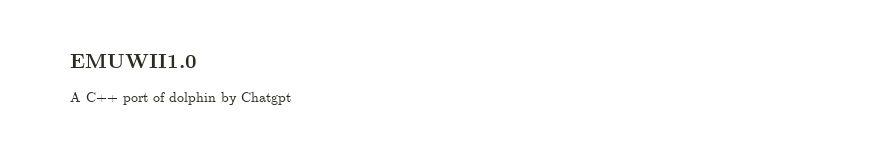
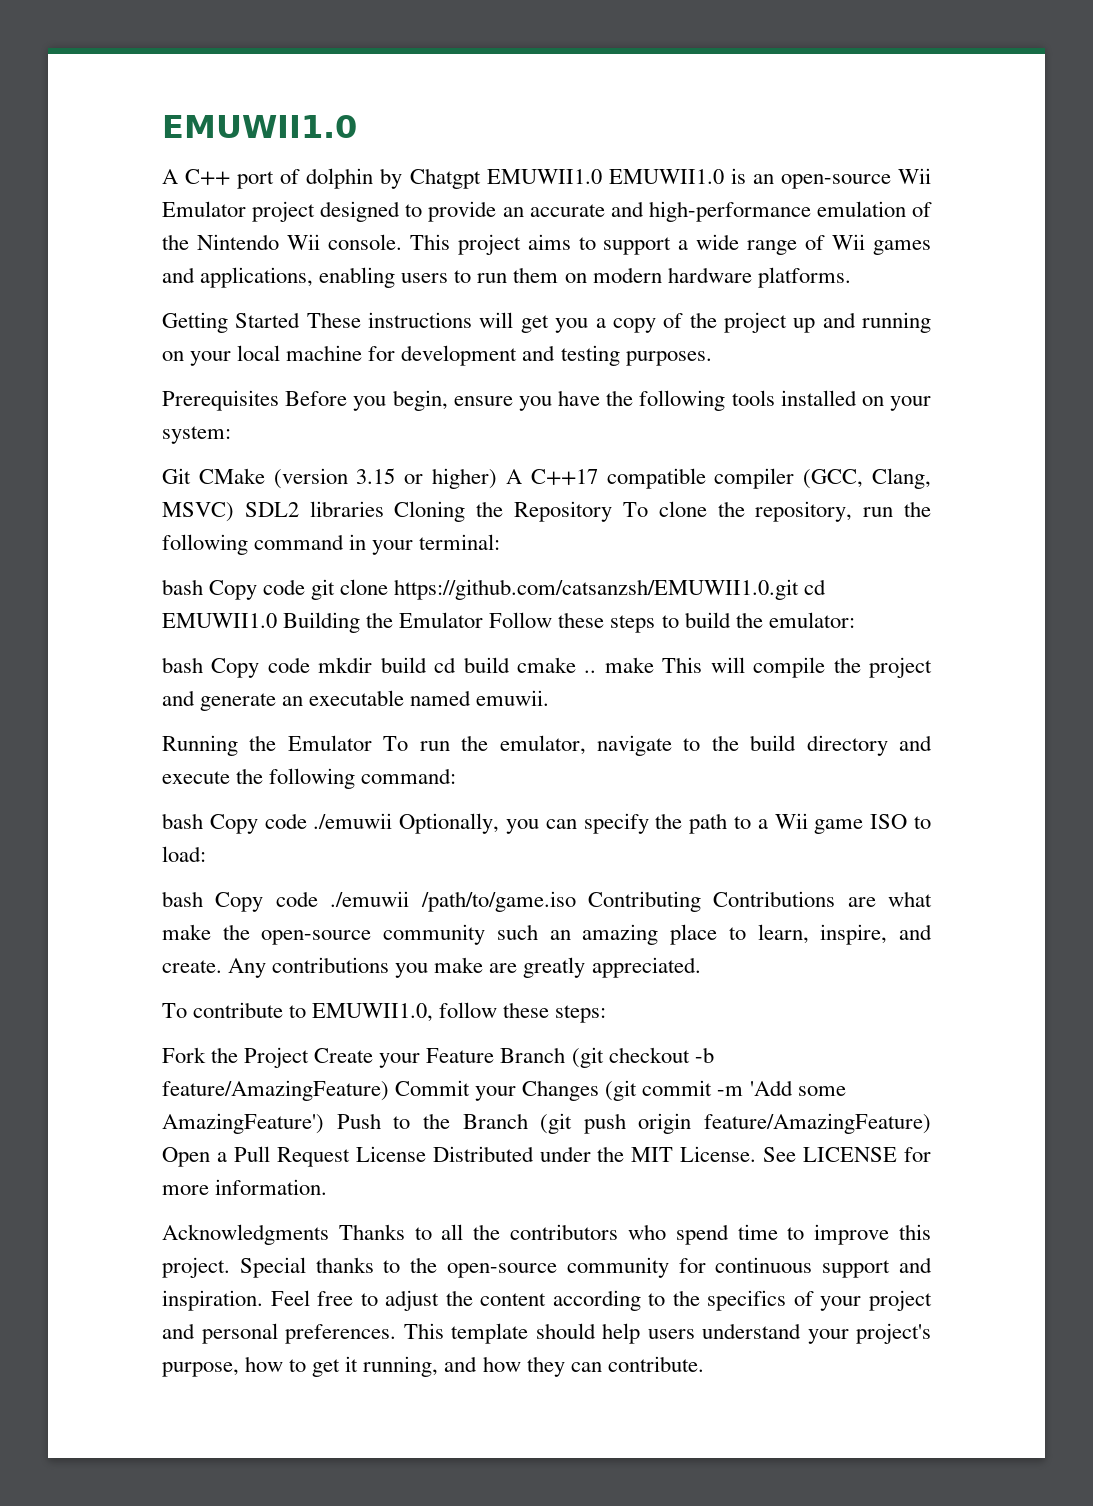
- A C++ port of dolphin by Chatgpt
+ A C++ port of dolphin by Chatgpt EMUWII1.0 EMUWII1.0 is an open-source Wii Emulator project designed to provide an accurate and high-performance emulation of the Nintendo Wii console. This project aims to support a wide range of Wii games and applications, enabling users to run them on modern hardware platforms.
+ Getting Started These instructions will get you a copy of the project up and running on your local machine for development and testing purposes.
+ Prerequisites Before you begin, ensure you have the following tools installed on your system:
+ Git CMake (version 3.15 or higher) A C++17 compatible compiler (GCC, Clang, MSVC) SDL2 libraries Cloning the Repository To clone the repository, run the following command in your terminal:
+ bash Copy code git clone https://github.com/catsanzsh/EMUWII1.0.git cd EMUWII1.0 Building the Emulator Follow these steps to build the emulator:
+ bash Copy code mkdir build cd build cmake .. make This will compile the project and generate an executable named emuwii.
+ Running the Emulator To run the emulator, navigate to the build directory and execute the following command:
+ bash Copy code ./emuwii Optionally, you can specify the path to a Wii game ISO to load:
+ bash Copy code ./emuwii /path/to/game.iso Contributing Contributions are what make the open-source community such an amazing place to learn, inspire, and create. Any contributions you make are greatly appreciated.
+ To contribute to EMUWII1.0, follow these steps:
+ Fork the Project Create your Feature Branch (git checkout -b feature/AmazingFeature) Commit your Changes (git commit -m 'Add some AmazingFeature') Push to the Branch (git push origin feature/AmazingFeature) Open a Pull Request License Distributed under the MIT License. See LICENSE for more information.
+ Acknowledgments Thanks to all the contributors who spend time to improve this project. Special thanks to the open-source community for continuous support and inspiration. Feel free to adjust the content according to the specifics of your project and personal preferences. This template should help users understand your project's purpose, how to get it running, and how they can contribute.

